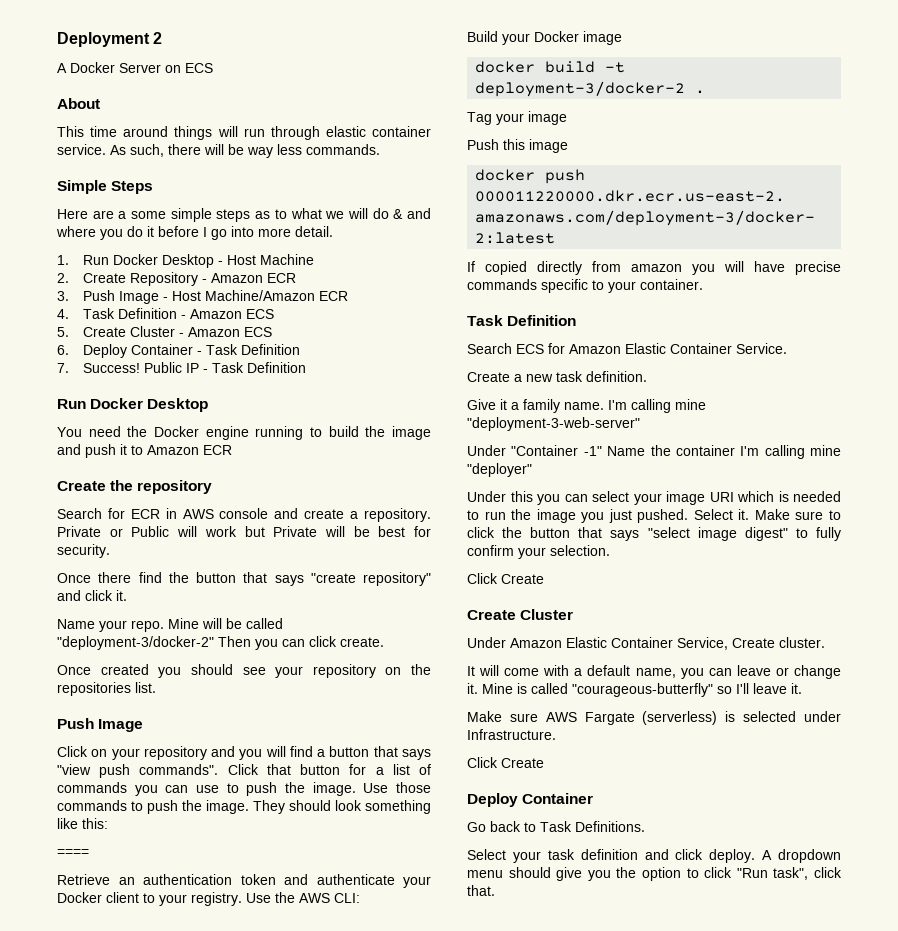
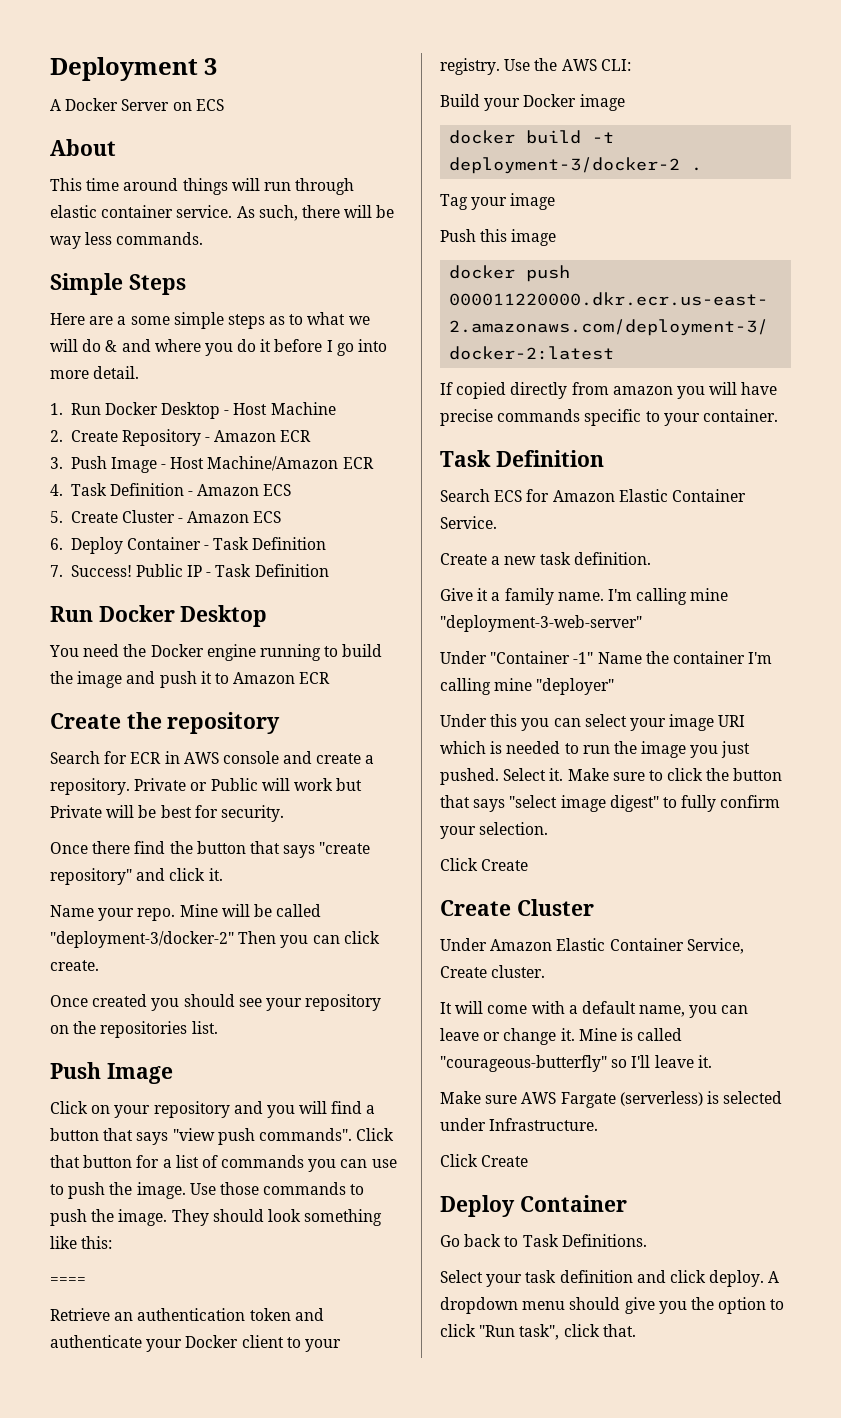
- Deployment 2
+ Deployment 3

